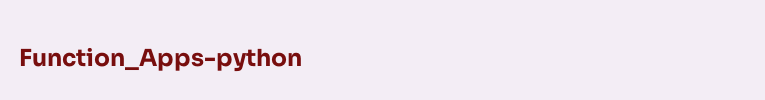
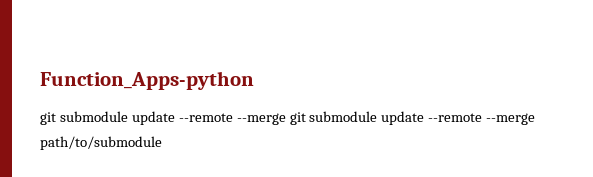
+ git submodule update --remote --merge git submodule update --remote --merge path/to/submodule

